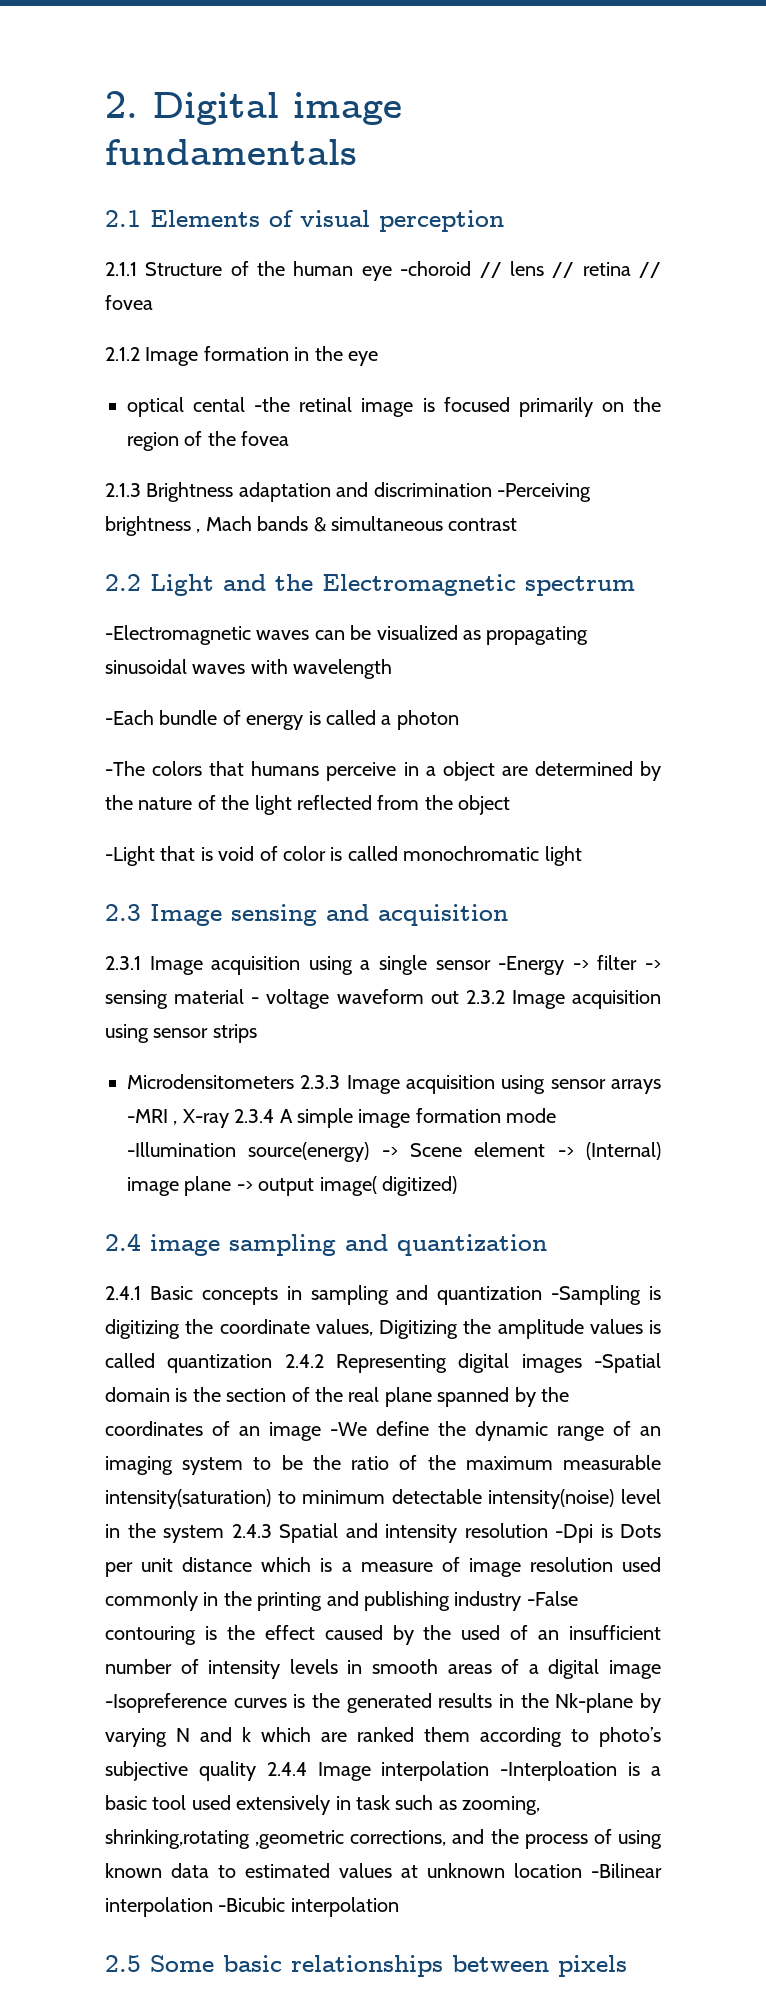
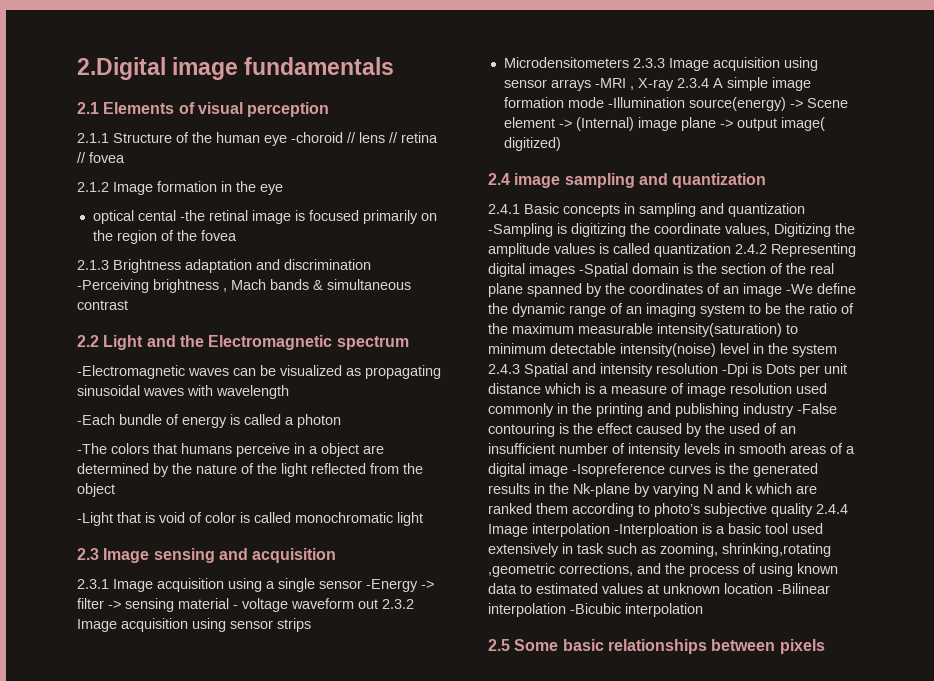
- 2. Digital image fundamentals
+ 2.Digital image fundamentals

